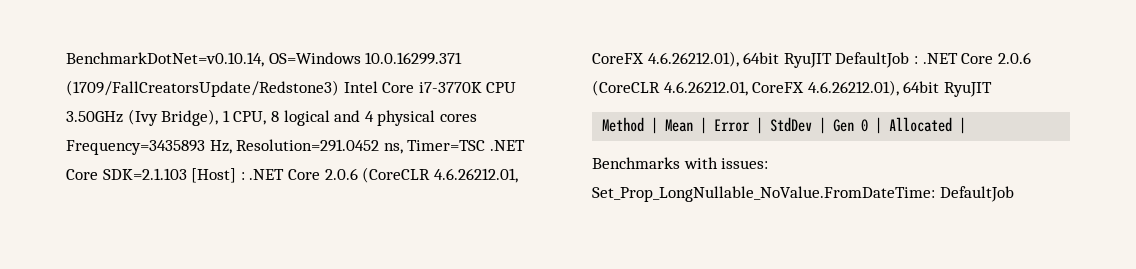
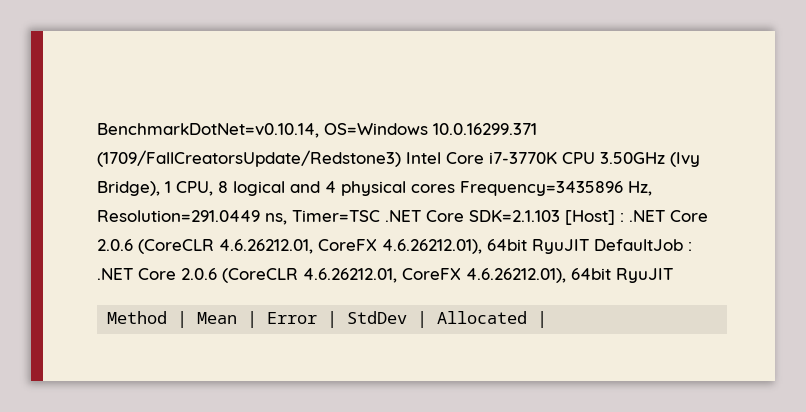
- BenchmarkDotNet=v0.10.14, OS=Windows 10.0.16299.371 (1709/FallCreatorsUpdate/Redstone3) Intel Core i7-3770K CPU 3.50GHz (Ivy Bridge), 1 CPU, 8 logical and 4 physical cores Frequency=3435893 Hz, Resolution=291.0452 ns, Timer=TSC .NET Core SDK=2.1.103 [Host] : .NET Core 2.0.6 (CoreCLR 4.6.26212.01, CoreFX 4.6.26212.01), 64bit RyuJIT DefaultJob : .NET Core 2.0.6 (CoreCLR 4.6.26212.01, CoreFX 4.6.26212.01), 64bit RyuJIT
+ BenchmarkDotNet=v0.10.14, OS=Windows 10.0.16299.371 (1709/FallCreatorsUpdate/Redstone3) Intel Core i7-3770K CPU 3.50GHz (Ivy Bridge), 1 CPU, 8 logical and 4 physical cores Frequency=3435896 Hz, Resolution=291.0449 ns, Timer=TSC .NET Core SDK=2.1.103 [Host] : .NET Core 2.0.6 (CoreCLR 4.6.26212.01, CoreFX 4.6.26212.01), 64bit RyuJIT DefaultJob : .NET Core 2.0.6 (CoreCLR 4.6.26212.01, CoreFX 4.6.26212.01), 64bit RyuJIT
- Method | Mean | Error | StdDev | Gen 0 | Allocated |
+ Method | Mean | Error | StdDev | Allocated |
- Benchmarks with issues: Set_Prop_LongNullable_NoValue.FromDateTime: DefaultJob

